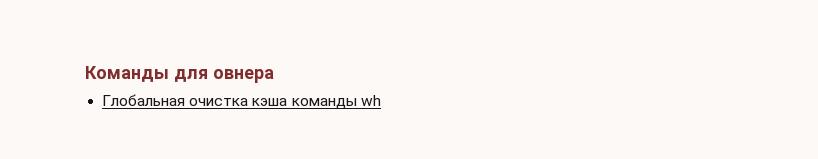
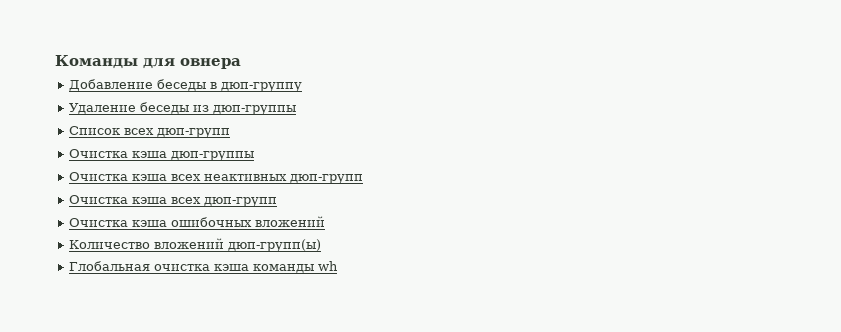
+ Добавление беседы в дюп-группу
+ Удаление беседы из дюп-группы
+ Список всех дюп-групп
+ Очистка кэша дюп-группы
+ Очистка кэша всех неактивных дюп-групп
+ Очистка кэша всех дюп-групп
+ Очистка кэша ошибочных вложений
+ Количество вложений дюп-групп(ы)

